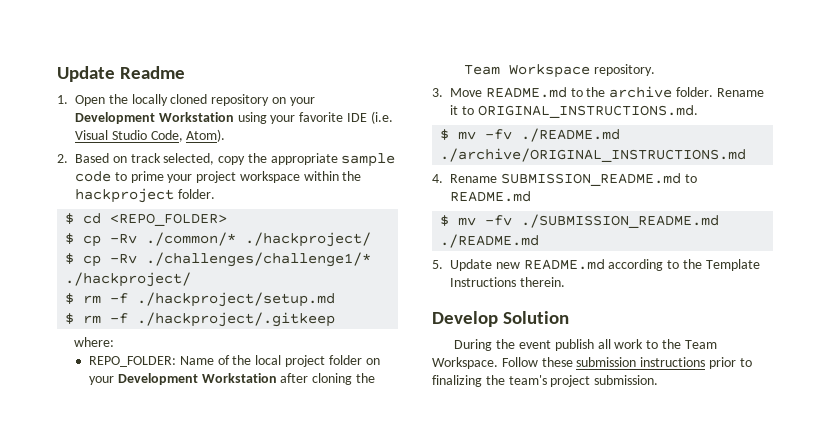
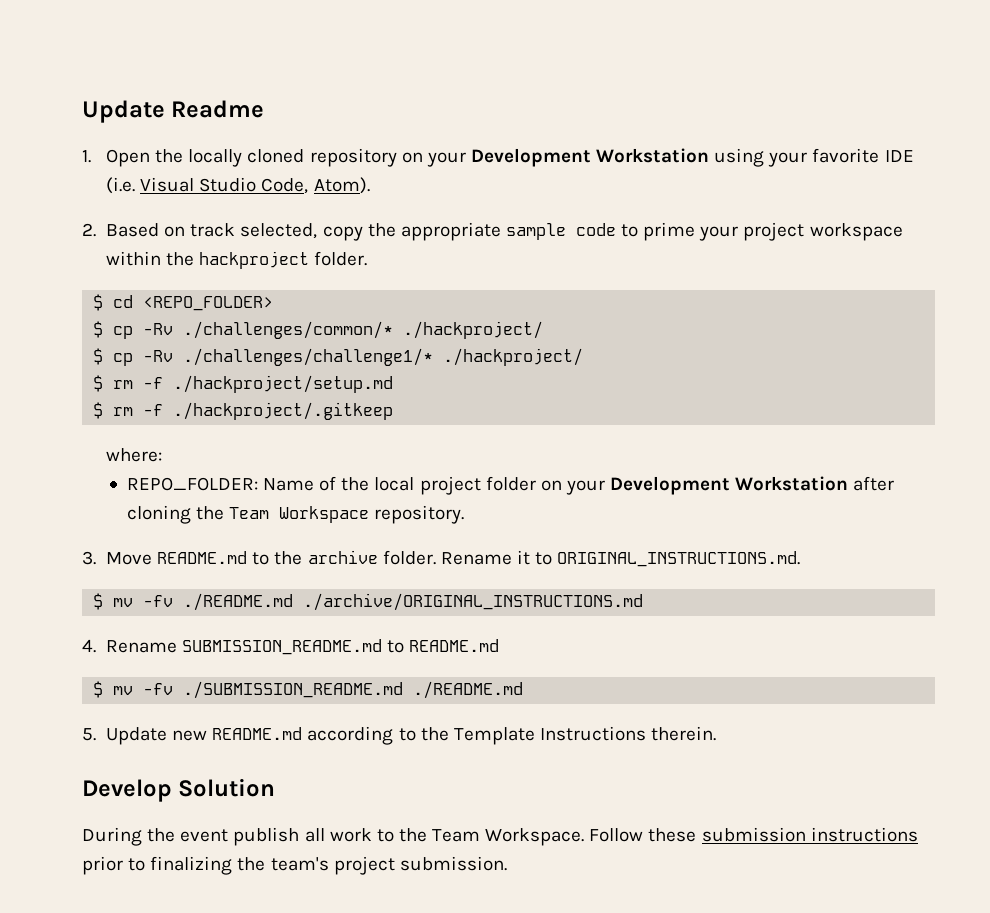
- $ cp -Rv ./common/* ./hackproject/
+ $ cp -Rv ./challenges/common/* ./hackproject/

